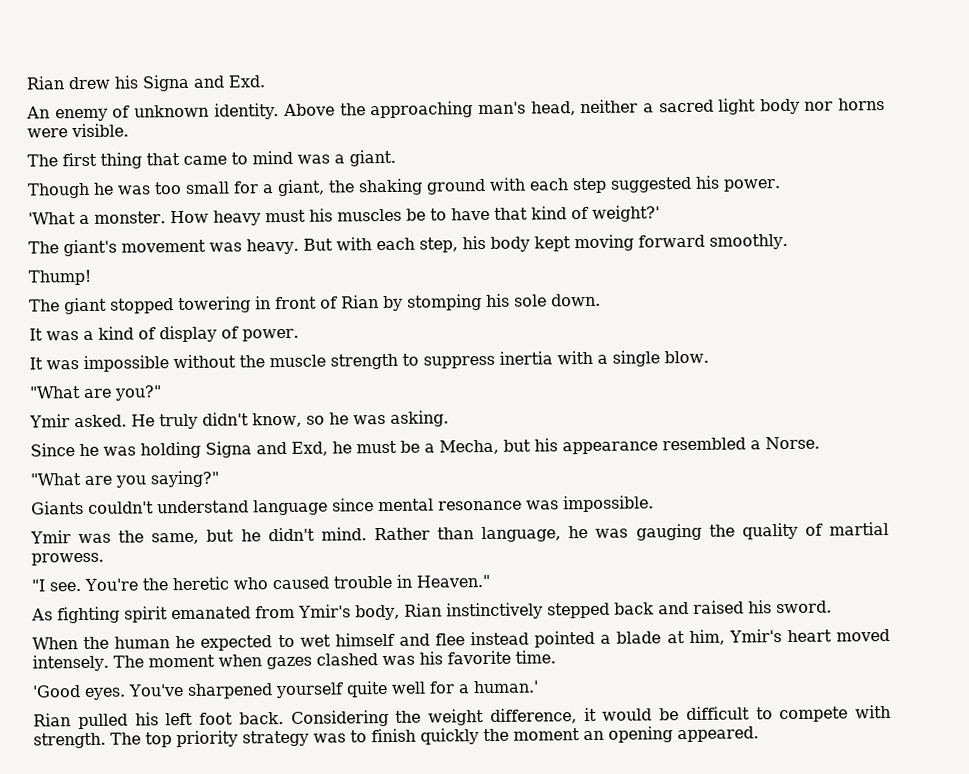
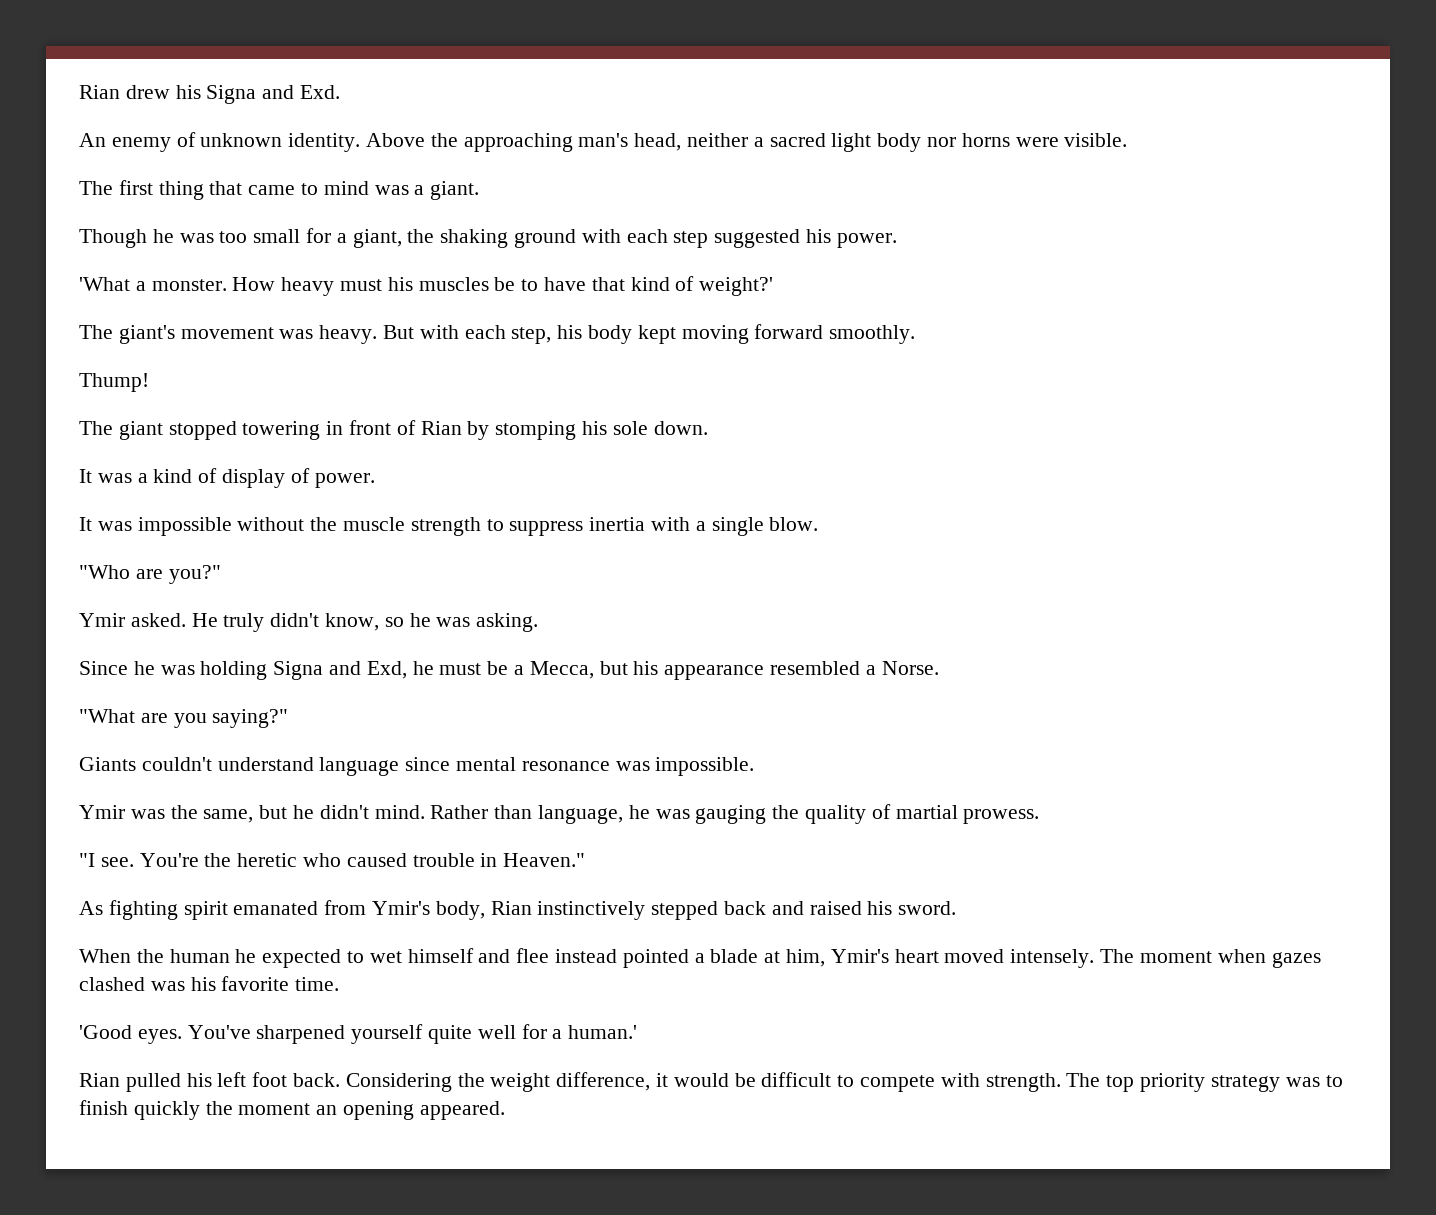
- "What are you?"
+ "Who are you?"
- Since he was holding Signa and Exd, he must be a Mecha, but his appearance resembled a Norse.
+ Since he was holding Signa and Exd, he must be a Mecca, but his appearance resembled a Norse.

